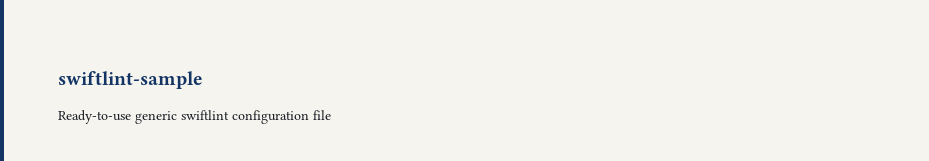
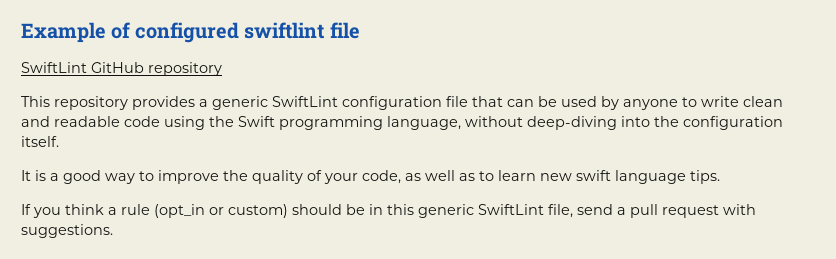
- swiftlint-sample
- Ready-to-use generic swiftlint configuration file
+ Example of configured swiftlint file
+ SwiftLint GitHub repository
+ This repository provides a generic SwiftLint configuration file that can be used by anyone to write clean and readable code using the Swift programming language, without deep-diving into the configuration itself.
+ It is a good way to improve the quality of your code, as well as to learn new swift language tips.
+ If you think a rule (opt_in or custom) should be in this generic SwiftLint file, send a pull request with suggestions.

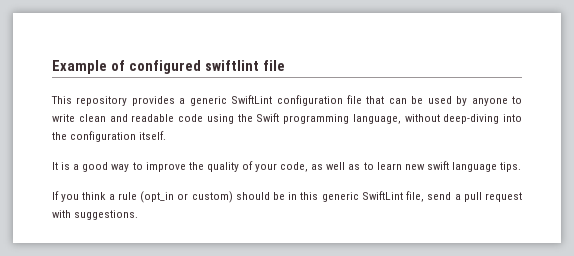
- SwiftLint GitHub repository

